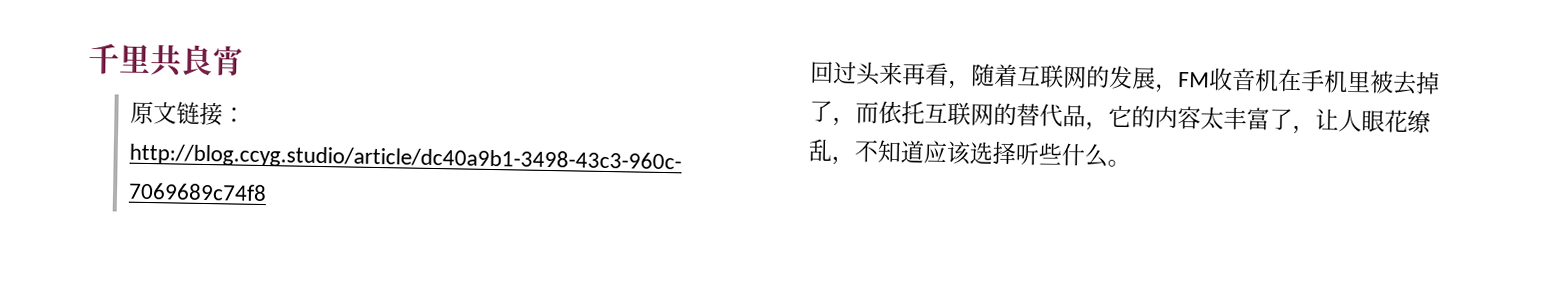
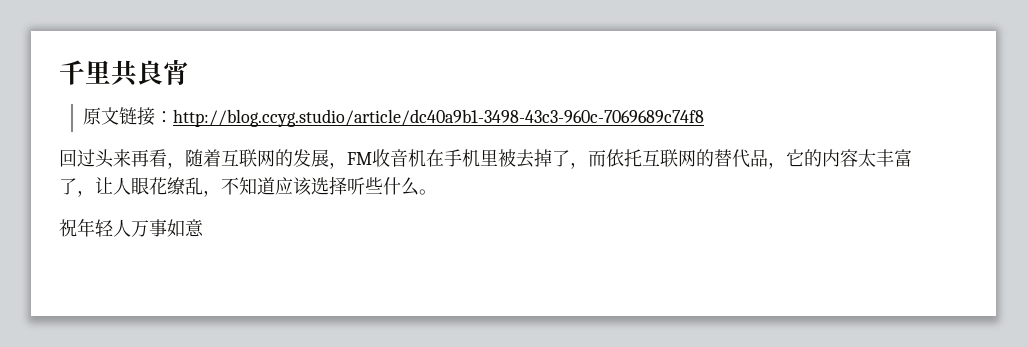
+ 祝年轻人万事如意

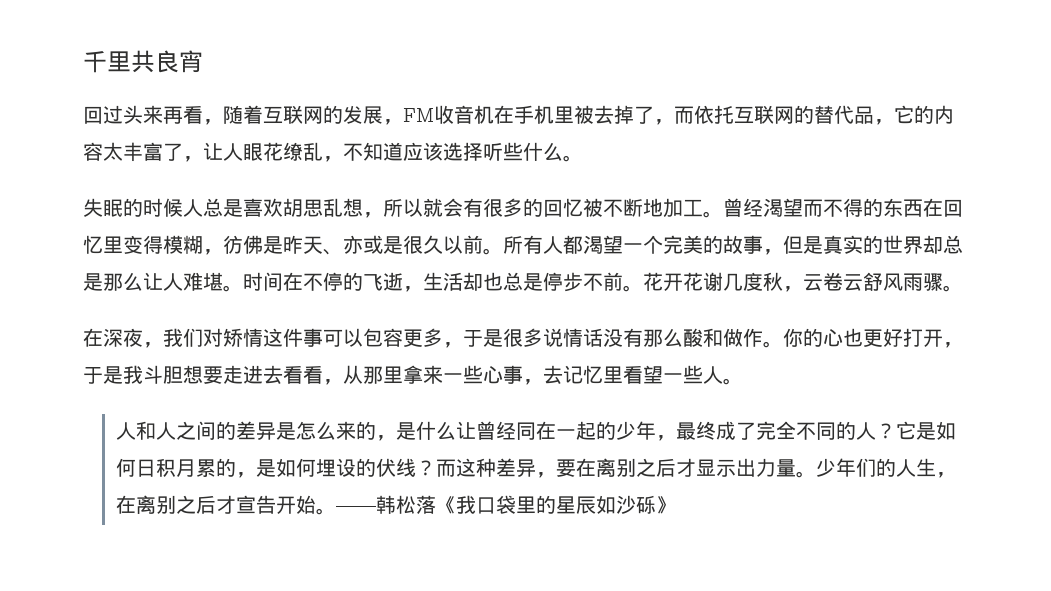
- 原文链接：http://blog.ccyg.studio/article/dc40a9b1-3498-43c3-960c-7069689c74f8
- 祝年轻人万事如意
+ 失眠的时候人总是喜欢胡思乱想，所以就会有很多的回忆被不断地加工。曾经渴望而不得的东西在回忆里变得模糊，彷佛是昨天、亦或是很久以前。所有人都渴望一个完美的故事，但是真实的世界却总是那么让人难堪。时间在不停的飞逝，生活却也总是停步不前。花开花谢几度秋，云卷云舒风雨骤。
+ 在深夜，我们对矫情这件事可以包容更多，于是很多说情话没有那么酸和做作。你的心也更好打开，于是我斗胆想要走进去看看，从那里拿来一些心事，去记忆里看望一些人。
+ 人和人之间的差异是怎么来的，是什么让曾经同在一起的少年，最终成了完全不同的人？它是如何日积月累的，是如何埋设的伏线？而这种差异，要在离别之后才显示出力量。少年们的人生，在离别之后才宣告开始。——韩松落《我口袋里的星辰如沙砾》

